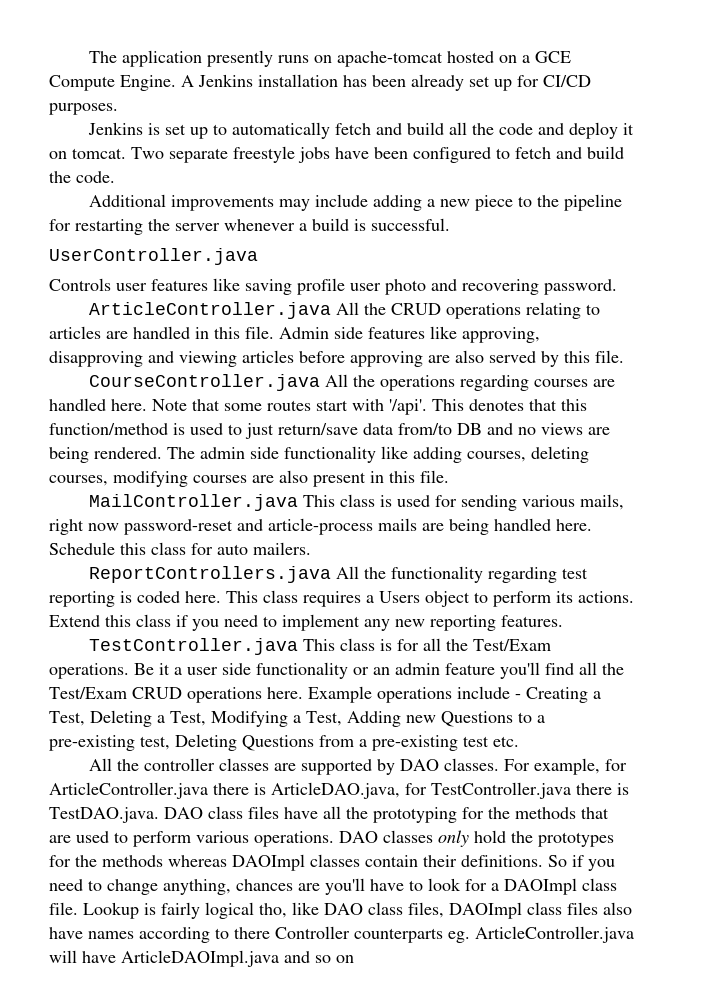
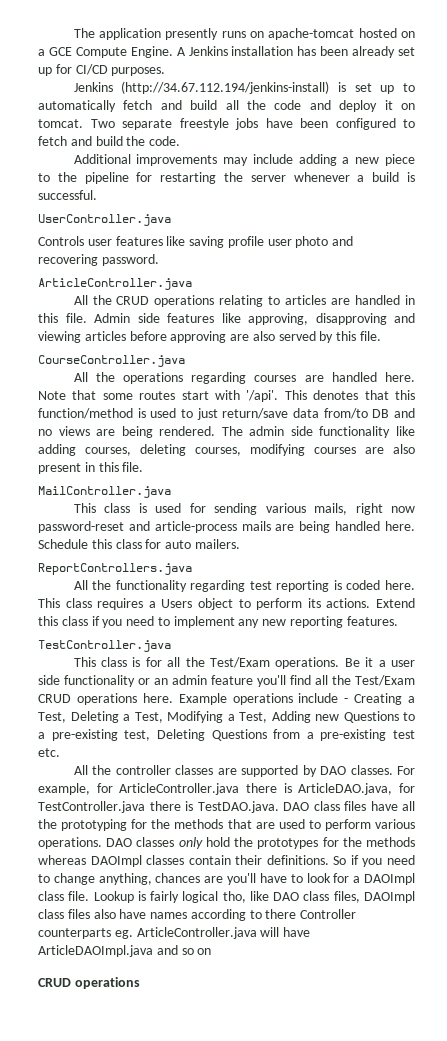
- Jenkins is set up to automatically fetch and build all the code and deploy it on tomcat.
+ Jenkins (http://34.67.112.194/jenkins-install) is set up to automatically fetch and build all the code and deploy it on tomcat.
  Controls user features like saving profile user photo and recovering password.
- ArticleController.java All the CRUD operations relating to articles are handled in this file.
+ ArticleController.java
+ All the CRUD operations relating to articles are handled in this file.
- CourseController.java All the operations regarding courses are handled here.
+ CourseController.java
+ All the operations regarding courses are handled here.
- MailController.java This class is used for sending various mails, right now password-reset and article-process mails are being handled here.
+ MailController.java
+ This class is used for sending various mails, right now password-reset and article-process mails are being handled here.
- ReportControllers.java All the functionality regarding test reporting is coded here.
+ ReportControllers.java
+ All the functionality regarding test reporting is coded here.
  Extend this class if you need to implement any new reporting features.
- TestController.java This class is for all the Test/Exam operations.
+ TestController.java
+ This class is for all the Test/Exam operations.
  Lookup is fairly logical tho, like DAO class files, DAOImpl class files also have names according to there Controller counterparts eg. ArticleController.java will have ArticleDAOImpl.java and so on
+ CRUD operations

